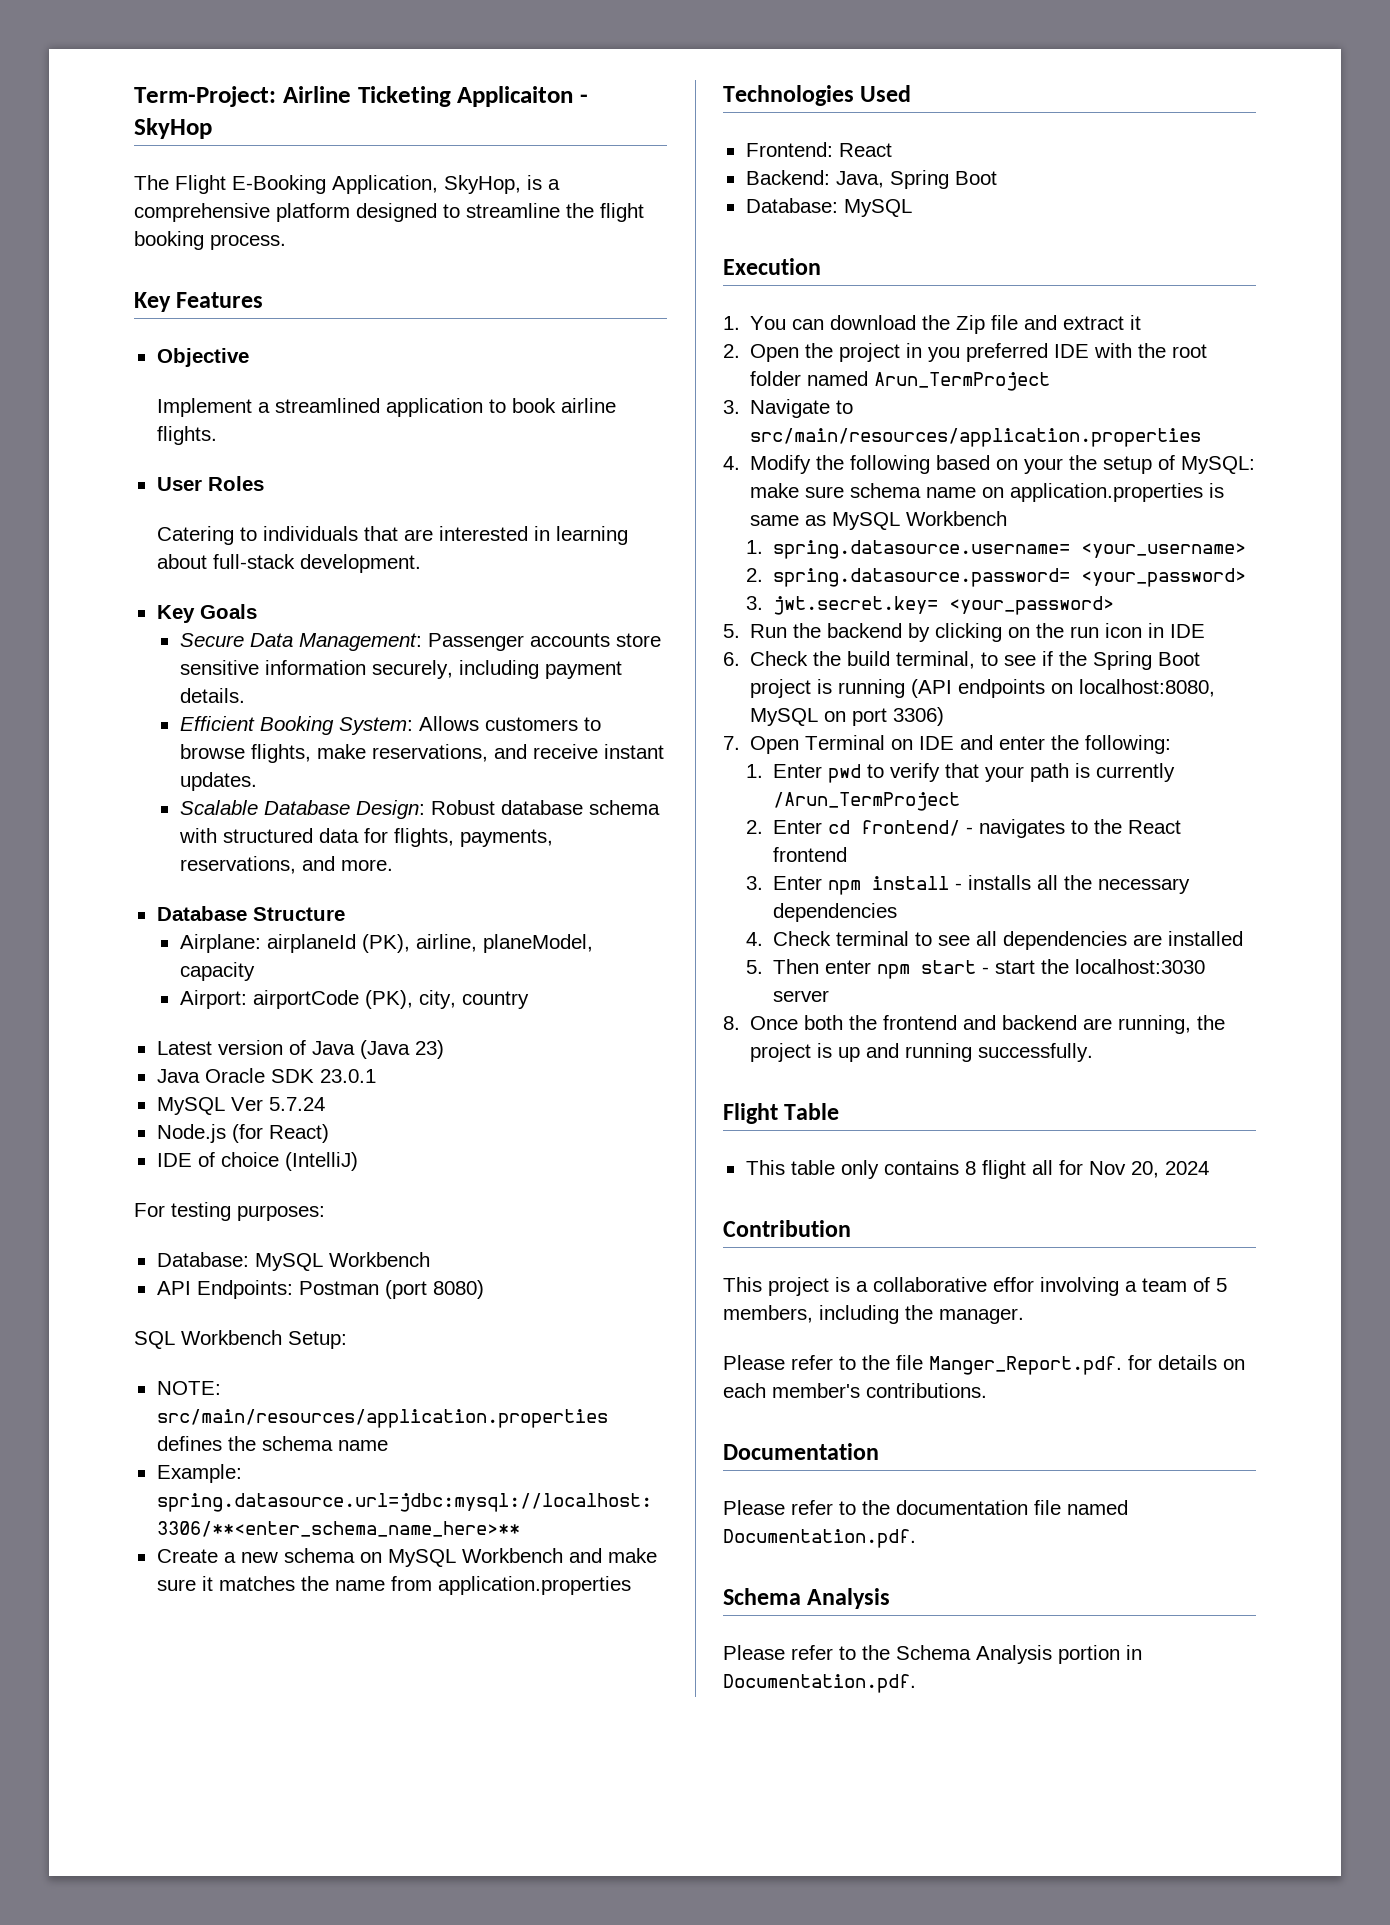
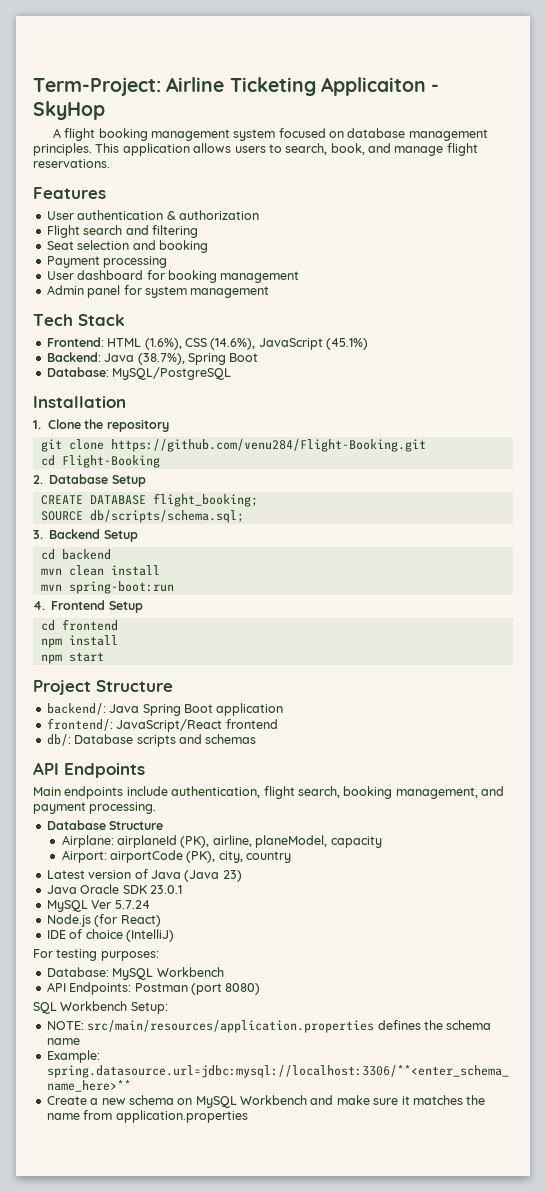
- The Flight E-Booking Application, SkyHop, is a comprehensive platform designed to streamline the flight booking process.
- Key Features
- Objective
- Implement a streamlined application to book airline flights.
- User Roles
- Catering to individuals that are interested in learning about full-stack development.
- Key Goals
- Secure Data Management: Passenger accounts store sensitive information securely, including payment details.
- Efficient Booking System: Allows customers to browse flights, make reservations, and receive instant updates.
- Scalable Database Design: Robust database schema with structured data for flights, payments, reservations, and more.
+ A flight booking management system focused on database management principles. This application allows users to search, book, and manage flight reservations.
+ Features
+ User authentication & authorization
+ Flight search and filtering
+ Seat selection and booking
+ Payment processing
+ User dashboard for booking management
+ Admin panel for system management
+ Tech Stack
+ Frontend: HTML (1.6%), CSS (14.6%), JavaScript (45.1%)
+ Backend: Java (38.7%), Spring Boot
+ Database: MySQL/PostgreSQL
+ Installation
+ 1. Clone the repository
+ git clone https://github.com/venu284/Flight-Booking.git
+ cd Flight-Booking
+ 2. Database Setup
+ CREATE DATABASE flight_booking;
+ SOURCE db/scripts/schema.sql;
+ 3. Backend Setup
+ cd backend
+ mvn clean install
+ mvn spring-boot:run
+ 4. Frontend Setup
+ cd frontend
+ npm install
+ npm start
+ Project Structure
+ backend/: Java Spring Boot application
+ frontend/: JavaScript/React frontend
+ db/: Database scripts and schemas
+ API Endpoints
+ Main endpoints include authentication, flight search, booking management, and payment processing.
- Technologies Used
- Frontend: React
- Backend: Java, Spring Boot
- Database: MySQL
- Execution
- 1. You can download the Zip file and extract it
- 2. Open the project in you preferred IDE with the root folder named Arun_TermProject
- 3. Navigate to src/main/resources/application.properties
- 4. Modify the following based on your the setup of MySQL: make sure schema name on application.properties is same as MySQL Workbench
- 1. spring.datasource.username= <your_username>
- 2. spring.datasource.password= <your_password>
- 3. jwt.secret.key= <your_password>
- 5. Run the backend by clicking on the run icon in IDE
- 6. Check the build terminal, to see if the Spring Boot project is running (API endpoints on localhost:8080, MySQL on port 3306)
- 7. Open Terminal on IDE and enter the following:
- 1. Enter pwd to verify that your path is currently /Arun_TermProject
- 2. Enter cd frontend/ - navigates to the React frontend
- 3. Enter npm install - installs all the necessary dependencies
- 4. Check terminal to see all dependencies are installed
- 5. Then enter npm start - start the localhost:3030 server
- 8. Once both the frontend and backend are running, the project is up and running successfully.
- Flight Table
- This table only contains 8 flight all for Nov 20, 2024
- Contribution
- This project is a collaborative effor involving a team of 5 members, including the manager.
- Please refer to the file Manger_Report.pdf. for details on each member's contributions.
- Documentation
- Please refer to the documentation file named Documentation.pdf.
- Schema Analysis
- Please refer to the Schema Analysis portion in Documentation.pdf.

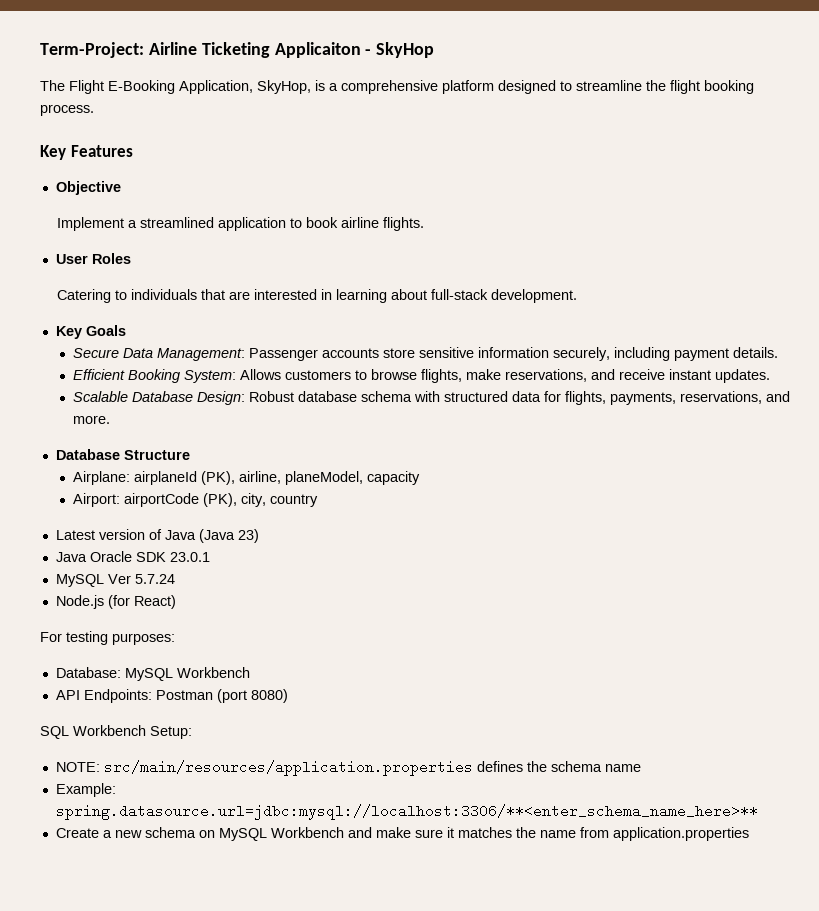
- A flight booking management system focused on database management principles. This application allows users to search, book, and manage flight reservations.
- Features
- User authentication & authorization
- Flight search and filtering
- Seat selection and booking
- Payment processing
- User dashboard for booking management
- Admin panel for system management
- Tech Stack
- Frontend: HTML (1.6%), CSS (14.6%), JavaScript (45.1%)
- Backend: Java (38.7%), Spring Boot
- Database: MySQL/PostgreSQL
- Installation
- 1. Clone the repository
- git clone https://github.com/venu284/Flight-Booking.git
- cd Flight-Booking
- 2. Database Setup
- CREATE DATABASE flight_booking;
- SOURCE db/scripts/schema.sql;
- 3. Backend Setup
- cd backend
- mvn clean install
- mvn spring-boot:run
- 4. Frontend Setup
- cd frontend
- npm install
- npm start
- Project Structure
- backend/: Java Spring Boot application
- frontend/: JavaScript/React frontend
- db/: Database scripts and schemas
- API Endpoints
- Main endpoints include authentication, flight search, booking management, and payment processing.
+ The Flight E-Booking Application, SkyHop, is a comprehensive platform designed to streamline the flight booking process.
+ Key Features
+ Objective
+ Implement a streamlined application to book airline flights.
+ User Roles
+ Catering to individuals that are interested in learning about full-stack development.
+ Key Goals
+ Secure Data Management: Passenger accounts store sensitive information securely, including payment details.
+ Efficient Booking System: Allows customers to browse flights, make reservations, and receive instant updates.
+ Scalable Database Design: Robust database schema with structured data for flights, payments, reservations, and more.
- IDE of choice (IntelliJ)

